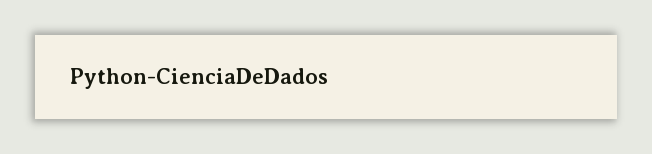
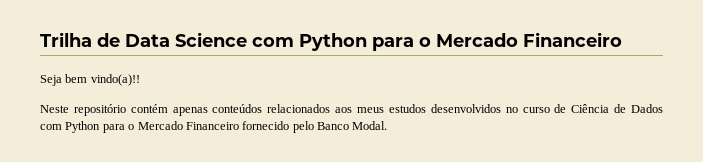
- Python-CienciaDeDados
+ Trilha de Data Science com Python para o Mercado Financeiro
+ Seja bem vindo(a)!!
+ Neste repositório contém apenas conteúdos relacionados aos meus estudos desenvolvidos no curso de Ciência de Dados com Python para o Mercado Financeiro fornecido pelo Banco Modal.

